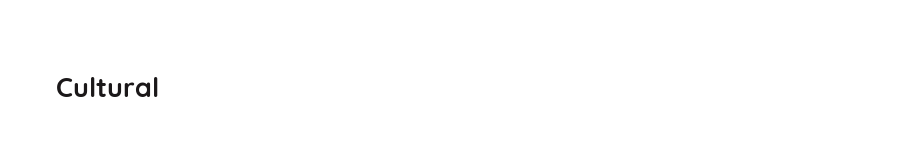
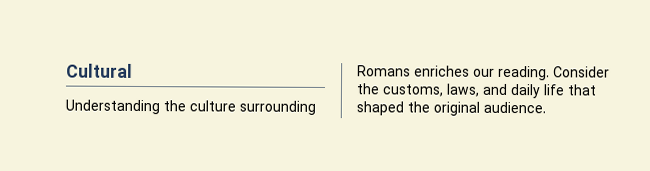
+ Understanding the culture surrounding Romans enriches our reading. Consider the customs, laws, and daily life that shaped the original audience.

